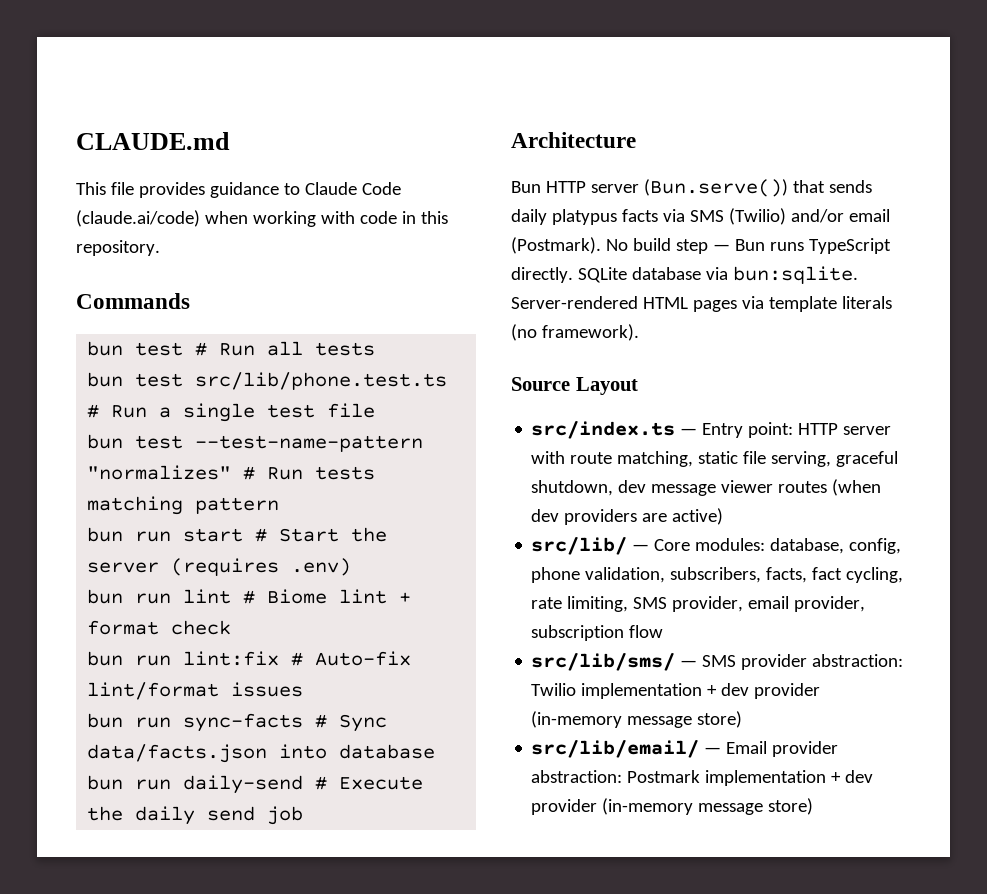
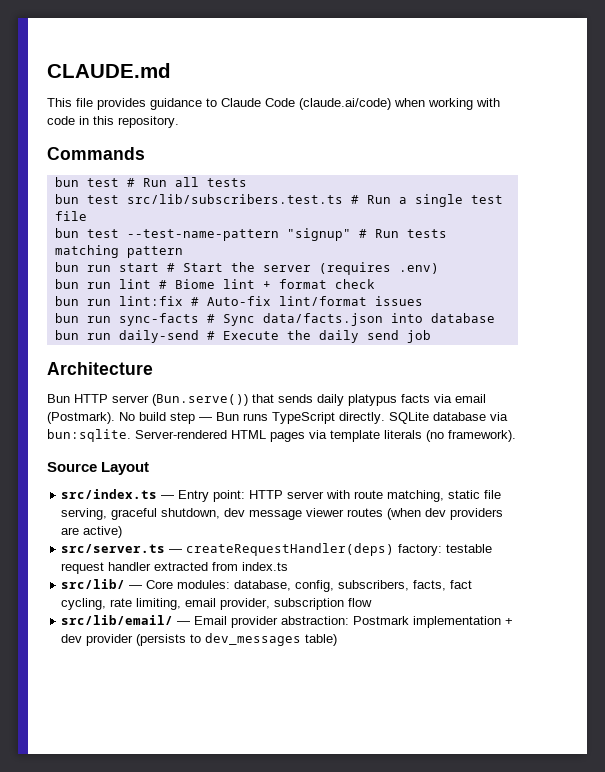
- bun test src/lib/phone.test.ts # Run a single test file
+ bun test src/lib/subscribers.test.ts # Run a single test file
- bun test --test-name-pattern "normalizes" # Run tests matching pattern
+ bun test --test-name-pattern "signup" # Run tests matching pattern
- Bun HTTP server (Bun.serve()) that sends daily platypus facts via SMS (Twilio) and/or email (Postmark).
+ Bun HTTP server (Bun.serve()) that sends daily platypus facts via email (Postmark).
+ src/server.ts — createRequestHandler(deps) factory: testable request handler extracted from index.ts
- src/lib/ — Core modules: database, config, phone validation, subscribers, facts, fact cycling, rate limiting, SMS provider, email provider, subscription flow
+ src/lib/ — Core modules: database, config, subscribers, facts, fact cycling, rate limiting, email provider, subscription flow
- src/lib/sms/ — SMS provider abstraction: Twilio implementation + dev provider (in-memory message store)
- src/lib/email/ — Email provider abstraction: Postmark implementation + dev provider (in-memory message store)
+ src/lib/email/ — Email provider abstraction: Postmark implementation + dev provider (persists to dev_messages table)

